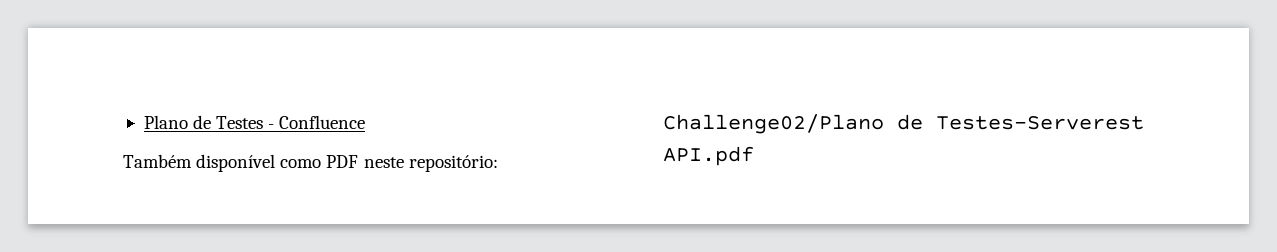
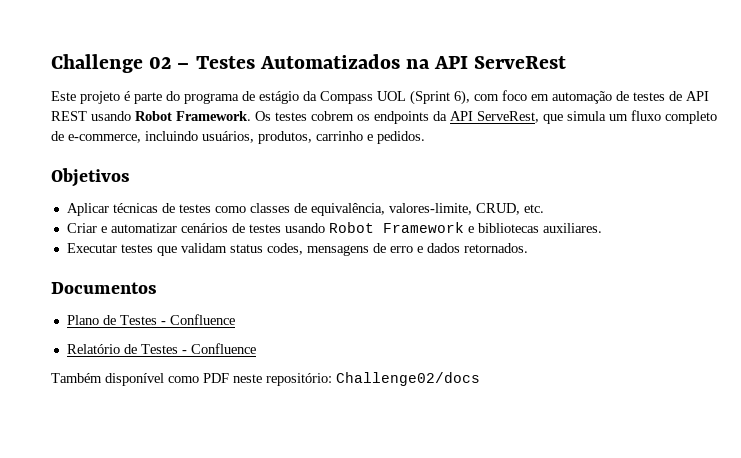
+ Challenge 02 – Testes Automatizados na API ServeRest
+ Este projeto é parte do programa de estágio da Compass UOL (Sprint 6), com foco em automação de testes de API REST usando Robot Framework. Os testes cobrem os endpoints da API ServeRest, que simula um fluxo completo de e-commerce, incluindo usuários, produtos, carrinho e pedidos.
+ Objetivos
+ Aplicar técnicas de testes como classes de equivalência, valores-limite, CRUD, etc.
+ Criar e automatizar cenários de testes usando Robot Framework e bibliotecas auxiliares.
+ Executar testes que validam status codes, mensagens de erro e dados retornados.
+ Documentos
+ Relatório de Testes - Confluence
- Também disponível como PDF neste repositório: Challenge02/Plano de Testes-Serverest API.pdf
+ Também disponível como PDF neste repositório: Challenge02/docs

